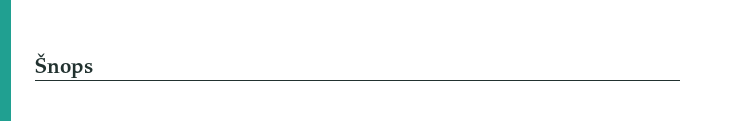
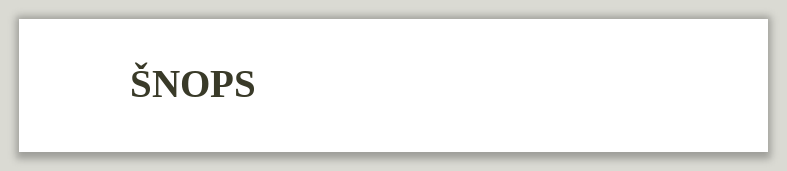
- Šnops
+ ŠNOPS

